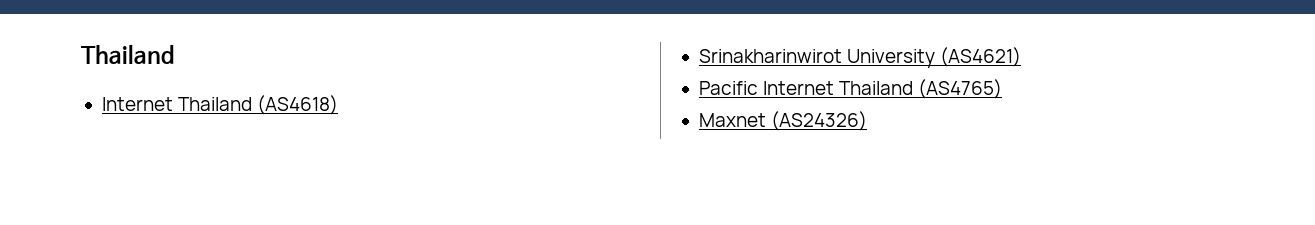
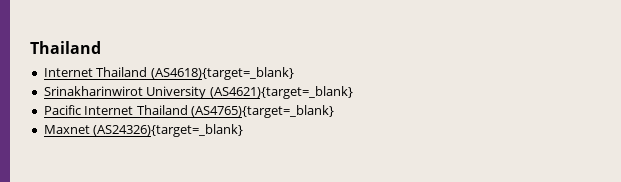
- Internet Thailand (AS4618)
+ Internet Thailand (AS4618){target=_blank}
- Srinakharinwirot University (AS4621)
+ Srinakharinwirot University (AS4621){target=_blank}
- Pacific Internet Thailand (AS4765)
+ Pacific Internet Thailand (AS4765){target=_blank}
- Maxnet (AS24326)
+ Maxnet (AS24326){target=_blank}

